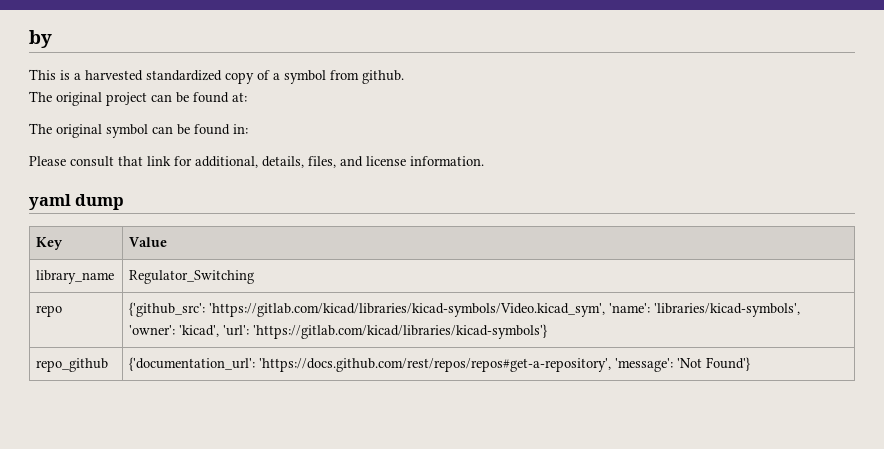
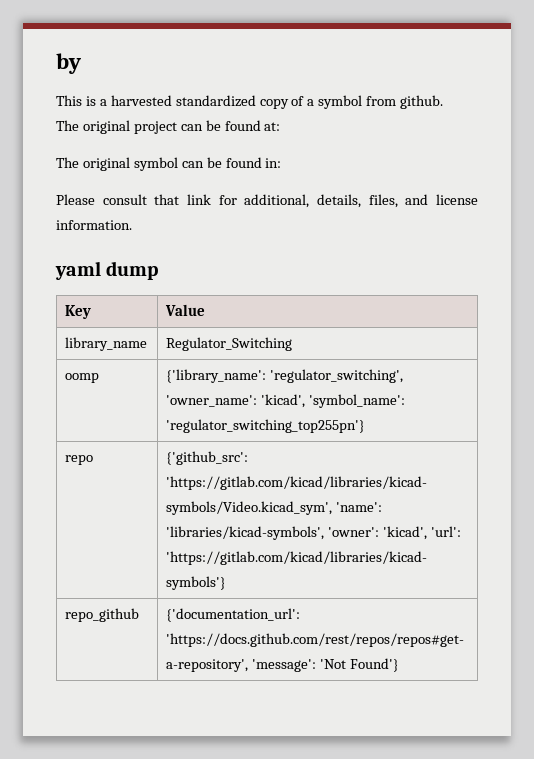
+ oomp | {'library_name': 'regulator_switching', 'owner_name': 'kicad', 'symbol_name': 'regulator_switching_top255pn'}

